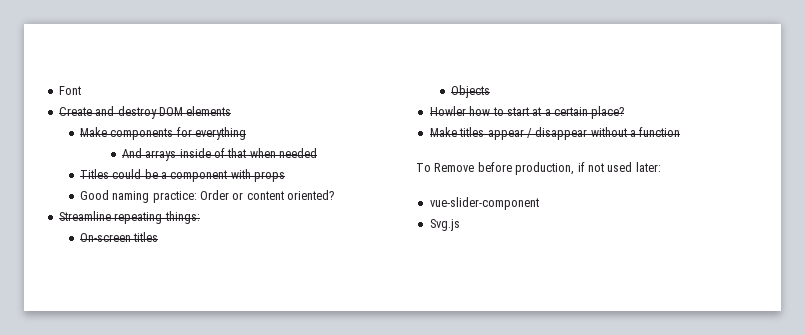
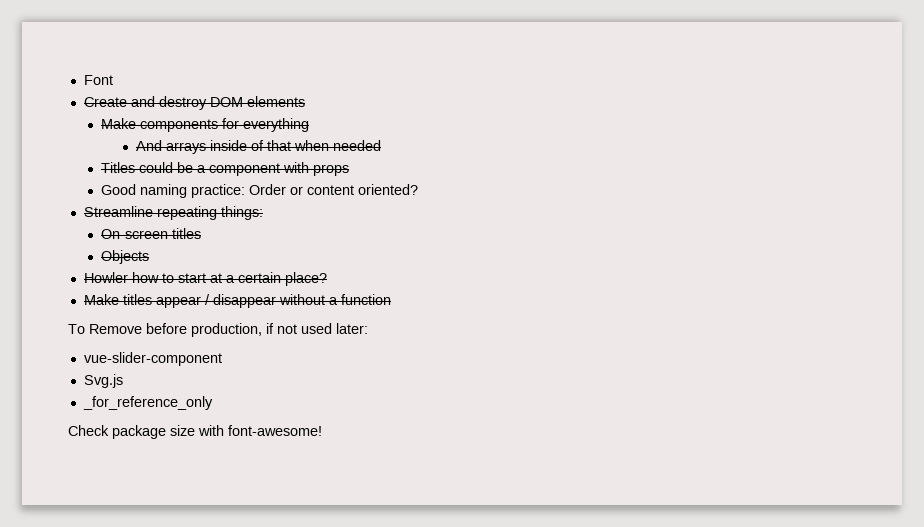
+ _for_reference_only
+ Check package size with font-awesome!

